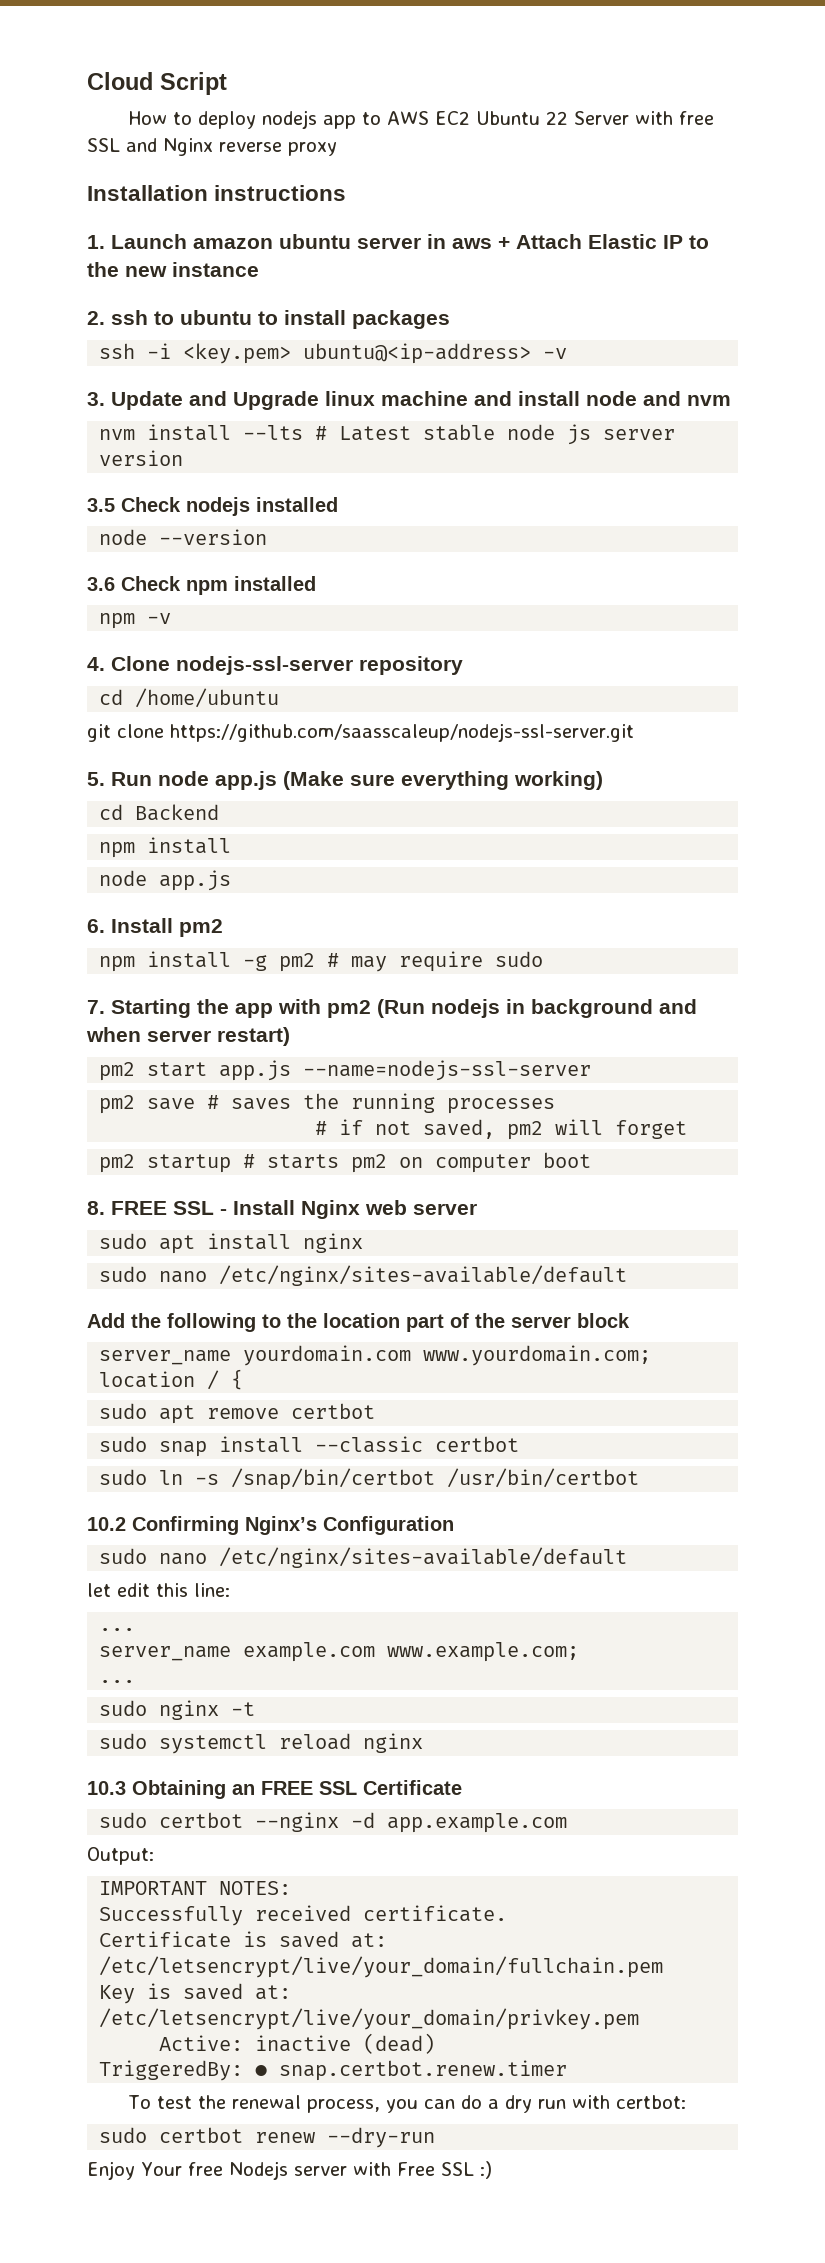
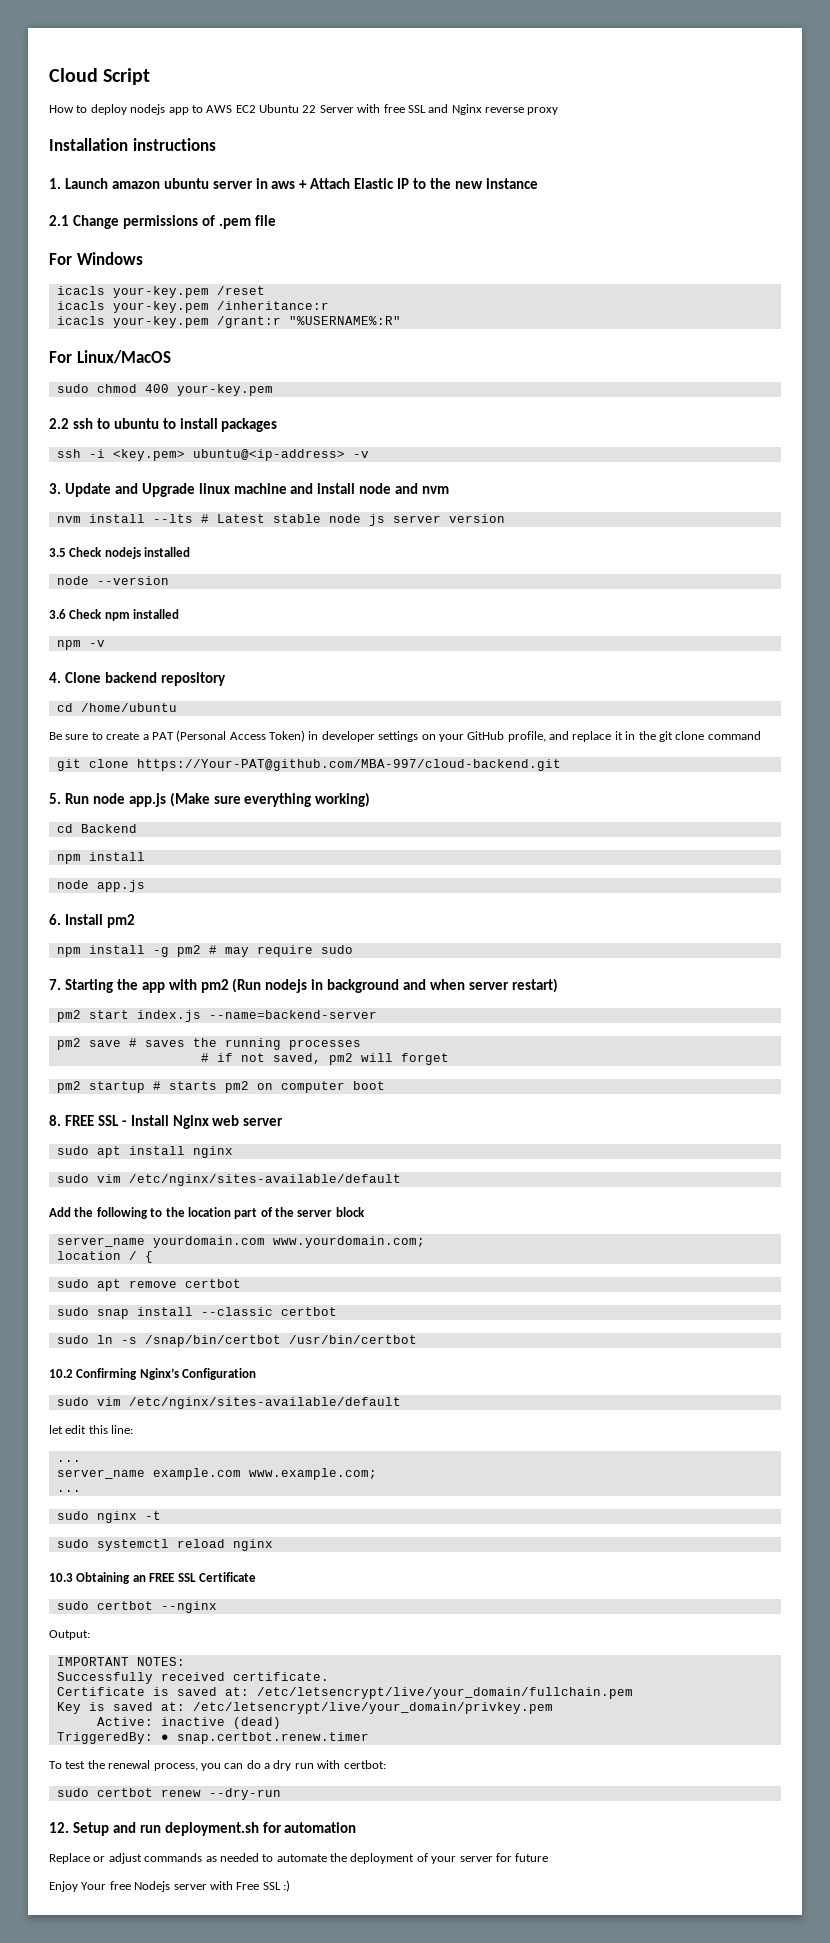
- 2. ssh to ubuntu to install packages
+ 2.1 Change permissions of .pem file
+ For Windows
+ icacls your-key.pem /reset
+ icacls your-key.pem /inheritance:r
+ icacls your-key.pem /grant:r "%USERNAME%:R"
+ For Linux/MacOS
+ sudo chmod 400 your-key.pem
+ 2.2 ssh to ubuntu to install packages
- 4. Clone nodejs-ssl-server repository
+ 4. Clone backend repository
- git clone https://github.com/saasscaleup/nodejs-ssl-server.git
+ Be sure to create a PAT (Personal Access Token) in developer settings on your GitHub profile, and replace it in the git clone command
+ git clone https://Your-PAT@github.com/MBA-997/cloud-backend.git
- pm2 start app.js --name=nodejs-ssl-server
+ pm2 start index.js --name=backend-server
  sudo apt install nginx
- sudo nano /etc/nginx/sites-available/default
+ sudo vim /etc/nginx/sites-available/default
  10.2 Confirming Nginx’s Configuration
- sudo nano /etc/nginx/sites-available/default
+ sudo vim /etc/nginx/sites-available/default
- sudo certbot --nginx -d app.example.com
+ sudo certbot --nginx
+ 12. Setup and run deployment.sh for automation
+ Replace or adjust commands as needed to automate the deployment of your server for future

